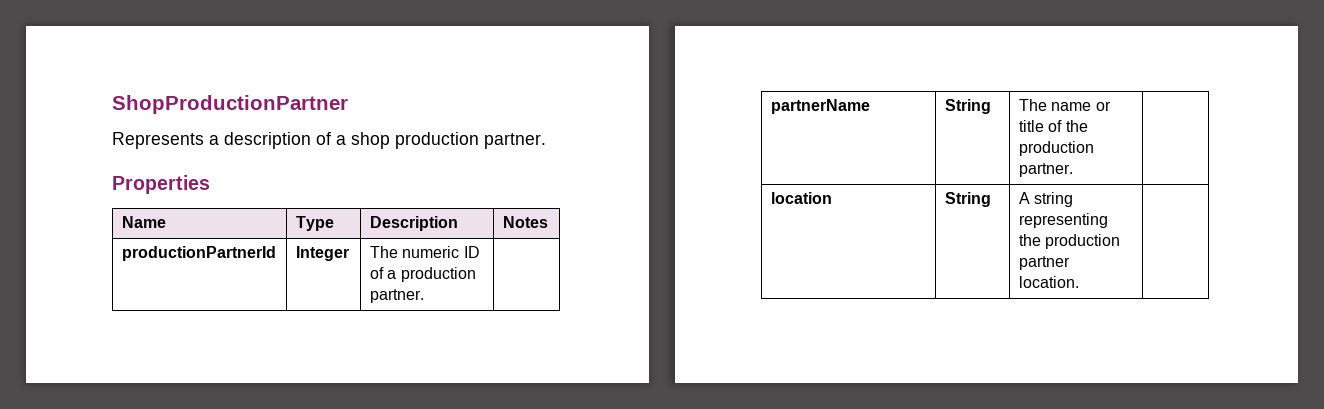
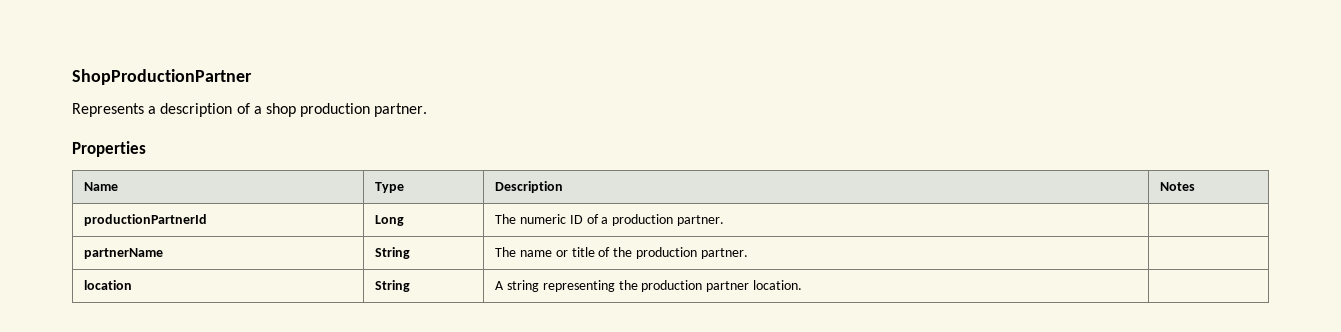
- productionPartnerId | Integer | The numeric ID of a production partner. |
+ productionPartnerId | Long | The numeric ID of a production partner. |

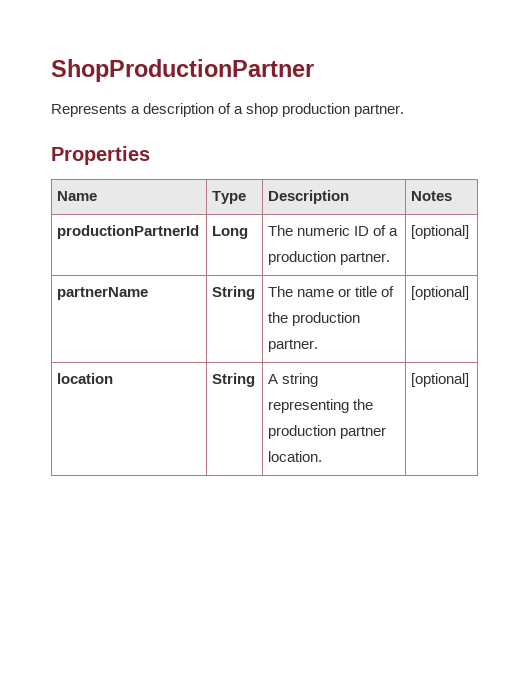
- productionPartnerId | Long | The numeric ID of a production partner. |
+ productionPartnerId | Long | The numeric ID of a production partner. | [optional]
- partnerName | String | The name or title of the production partner. |
+ partnerName | String | The name or title of the production partner. | [optional]
- location | String | A string representing the production partner location. |
+ location | String | A string representing the production partner location. | [optional]

